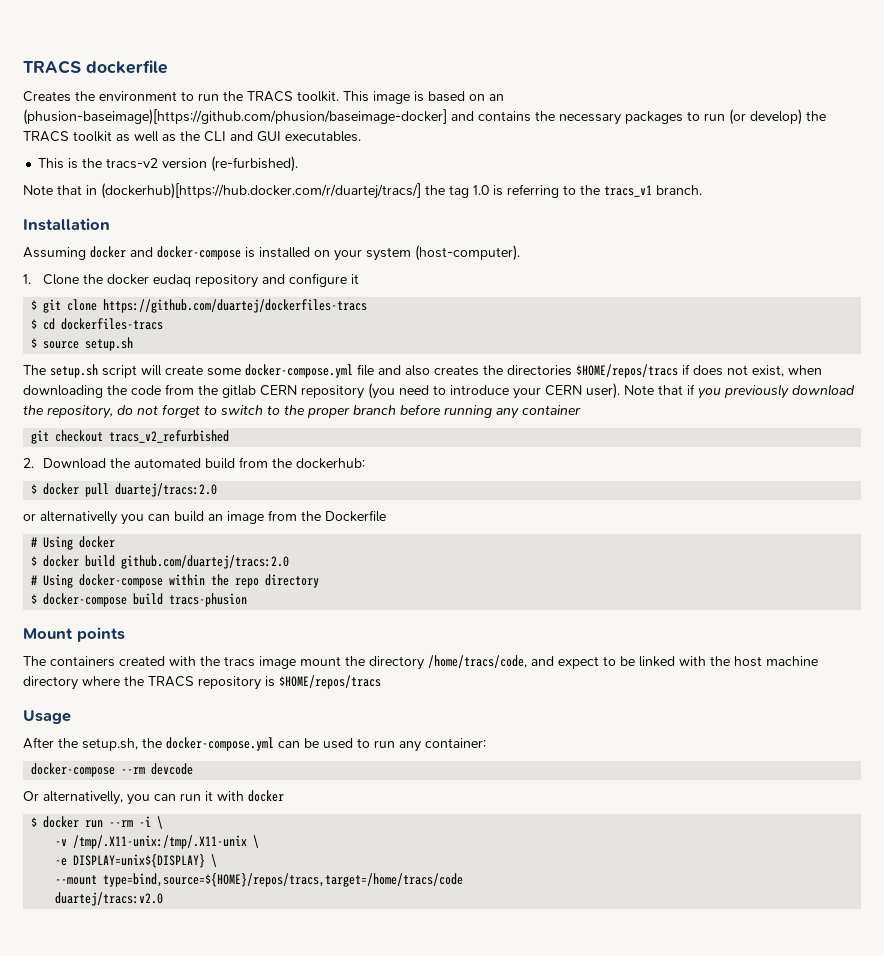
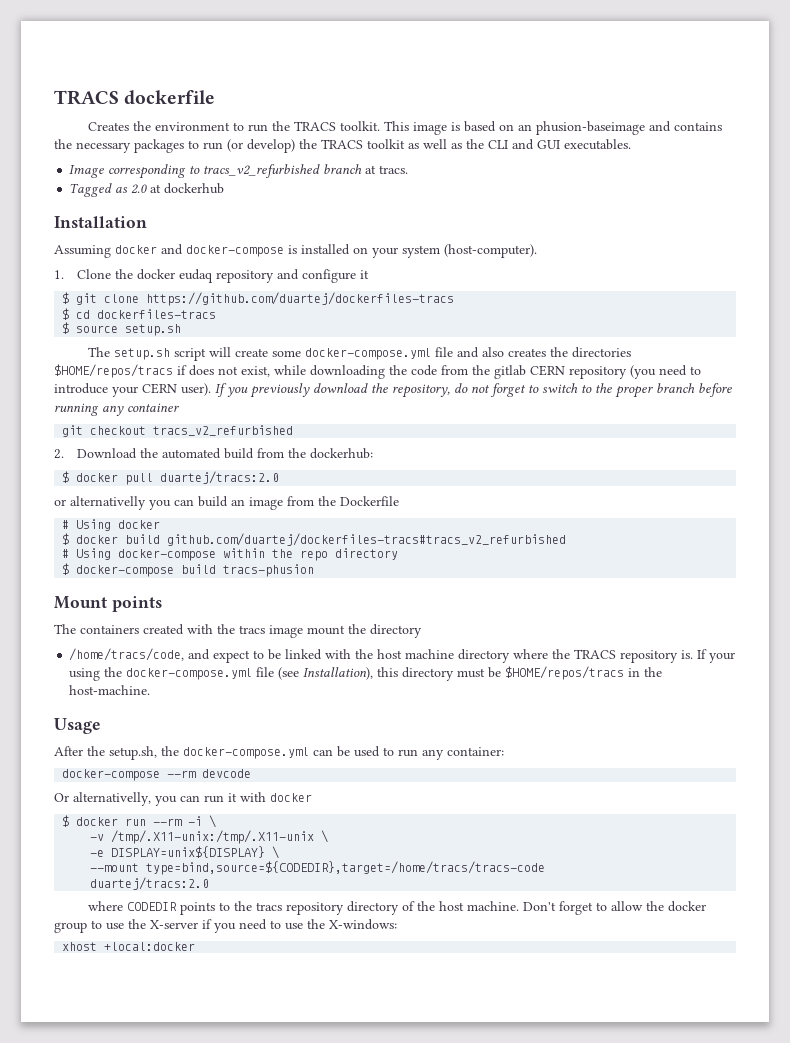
- This image is based on an (phusion-baseimage)[https://github.com/phusion/baseimage-docker] and contains the necessary packages to run (or develop) the TRACS toolkit as well as the CLI and GUI executables.
+ This image is based on an phusion-baseimage and contains the necessary packages to run (or develop) the TRACS toolkit as well as the CLI and GUI executables.
- This is the tracs-v2 version (re-furbished).
- Note that in (dockerhub)[https://hub.docker.com/r/duartej/tracs/] the tag 1.0 is referring to the tracs_v1 branch.
+ Image corresponding to tracs_v2_refurbished branch at tracs.
+ Tagged as 2.0 at dockerhub
- The setup.sh script will create some docker-compose.yml file and also creates the directories $HOME/repos/tracs if does not exist, when downloading the code from the gitlab CERN repository (you need to introduce your CERN user).
+ The setup.sh script will create some docker-compose.yml file and also creates the directories $HOME/repos/tracs if does not exist, while downloading the code from the gitlab CERN repository (you need to introduce your CERN user).
- Note that if you previously download the repository, do not forget to switch to the proper branch before running any container
+ If you previously download the repository, do not forget to switch to the proper branch before running any container
- $ docker build github.com/duartej/tracs:2.0
+ $ docker build github.com/duartej/dockerfiles-tracs#tracs_v2_refurbished
- The containers created with the tracs image mount the directory /home/tracs/code, and expect to be linked with the host machine directory where the TRACS repository is $HOME/repos/tracs
+ The containers created with the tracs image mount the directory
+ /home/tracs/code, and expect to be linked with the host machine directory where the TRACS repository is. If your using the docker-compose.yml file (see Installation), this directory must be $HOME/repos/tracs in the host-machine.
- --mount type=bind,source=${HOME}/repos/tracs,target=/home/tracs/code
- duartej/tracs:v2.0
+ --mount type=bind,source=${CODEDIR},target=/home/tracs/tracs-code
+ duartej/tracs:2.0
+ where CODEDIR points to the tracs repository directory of the host machine. Don't forget to allow the docker group to use the X-server if you need to use the X-windows:
+ xhost +local:docker

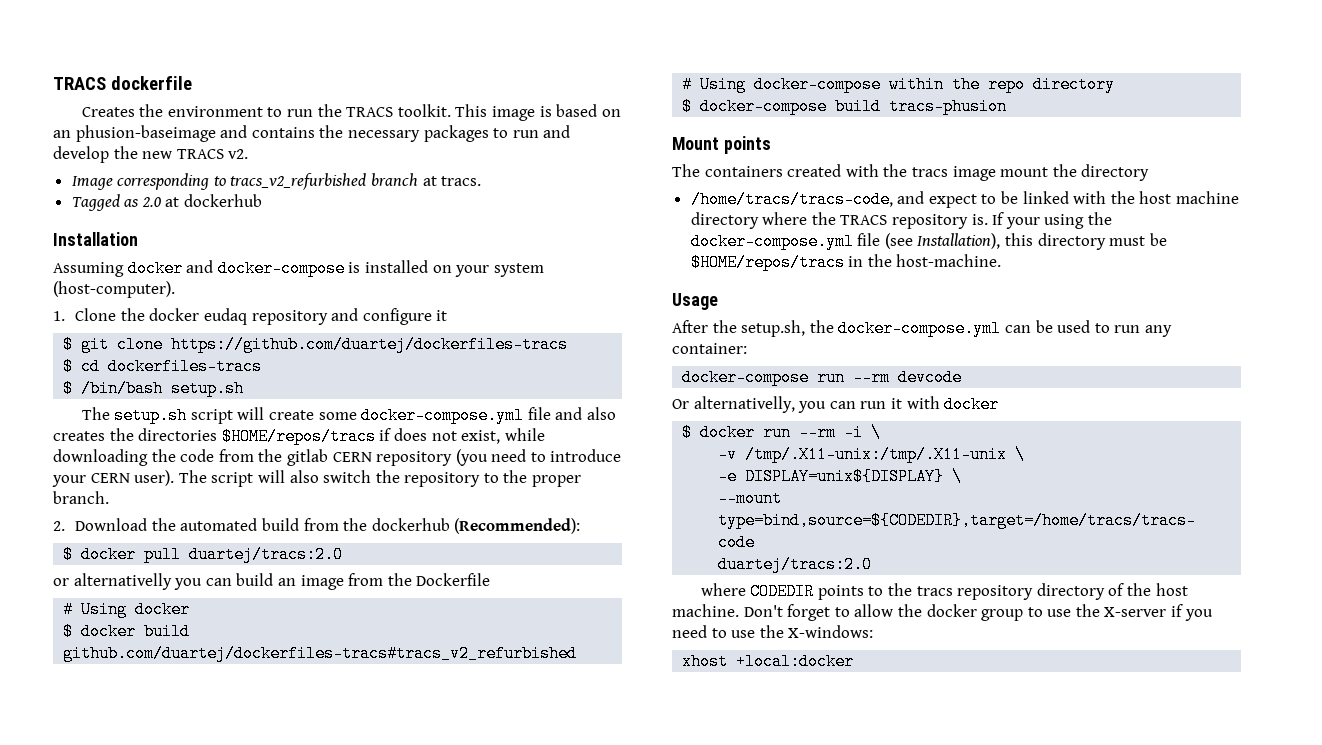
- This image is based on an phusion-baseimage and contains the necessary packages to run (or develop) the TRACS toolkit as well as the CLI and GUI executables.
+ This image is based on an phusion-baseimage and contains the necessary packages to run and develop the new TRACS v2.
- $ source setup.sh
+ $ /bin/bash setup.sh
- If you previously download the repository, do not forget to switch to the proper branch before running any container
- git checkout tracs_v2_refurbished
+ The script will also switch the repository to the proper branch.
- 2. Download the automated build from the dockerhub:
+ 2. Download the automated build from the dockerhub (Recommended):
- /home/tracs/code, and expect to be linked with the host machine directory where the TRACS repository is.
+ /home/tracs/tracs-code, and expect to be linked with the host machine directory where the TRACS repository is.
- docker-compose --rm devcode
+ docker-compose run --rm devcode

